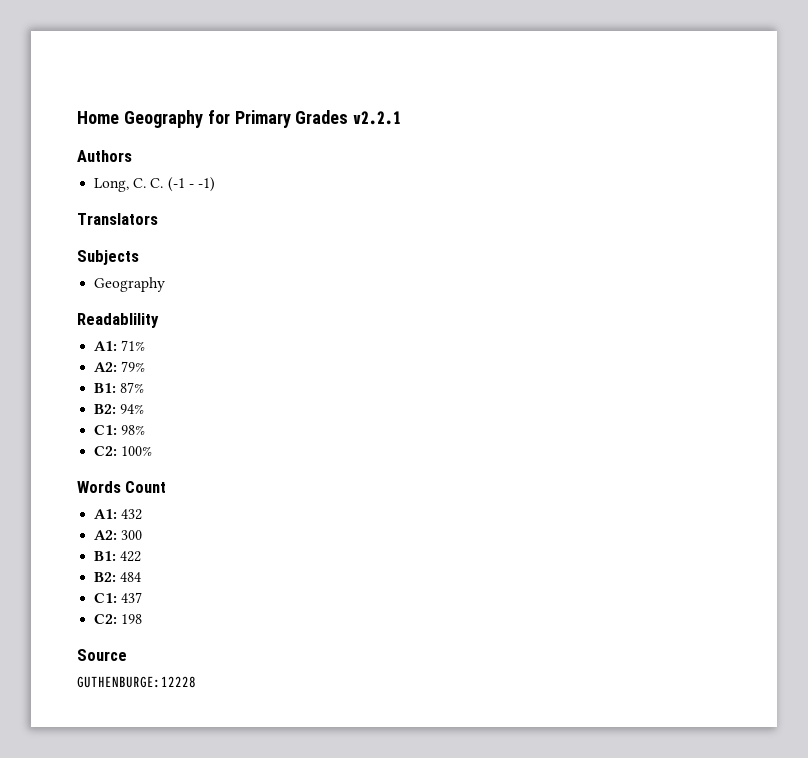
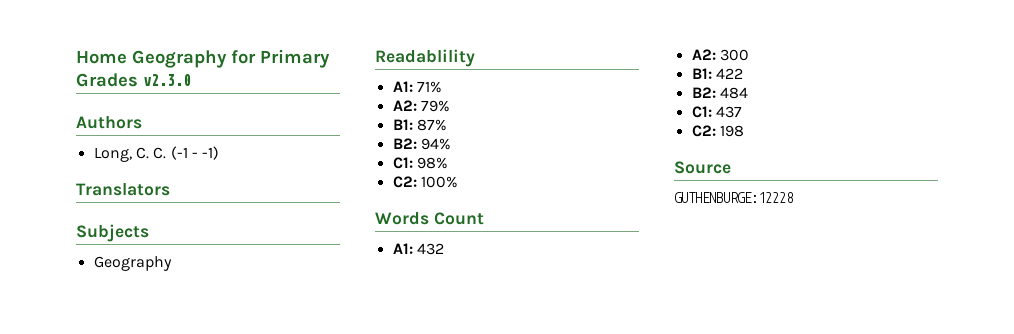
- Home Geography for Primary Grades v2.2.1
+ Home Geography for Primary Grades v2.3.0

